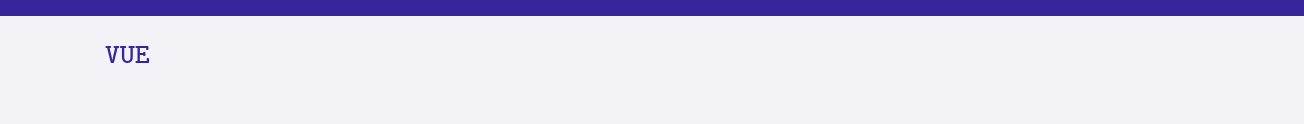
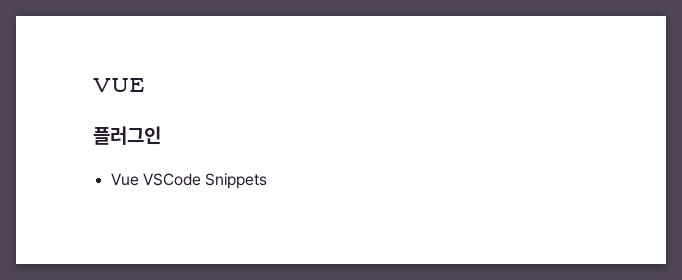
+ 플러그인
+ Vue VSCode Snippets

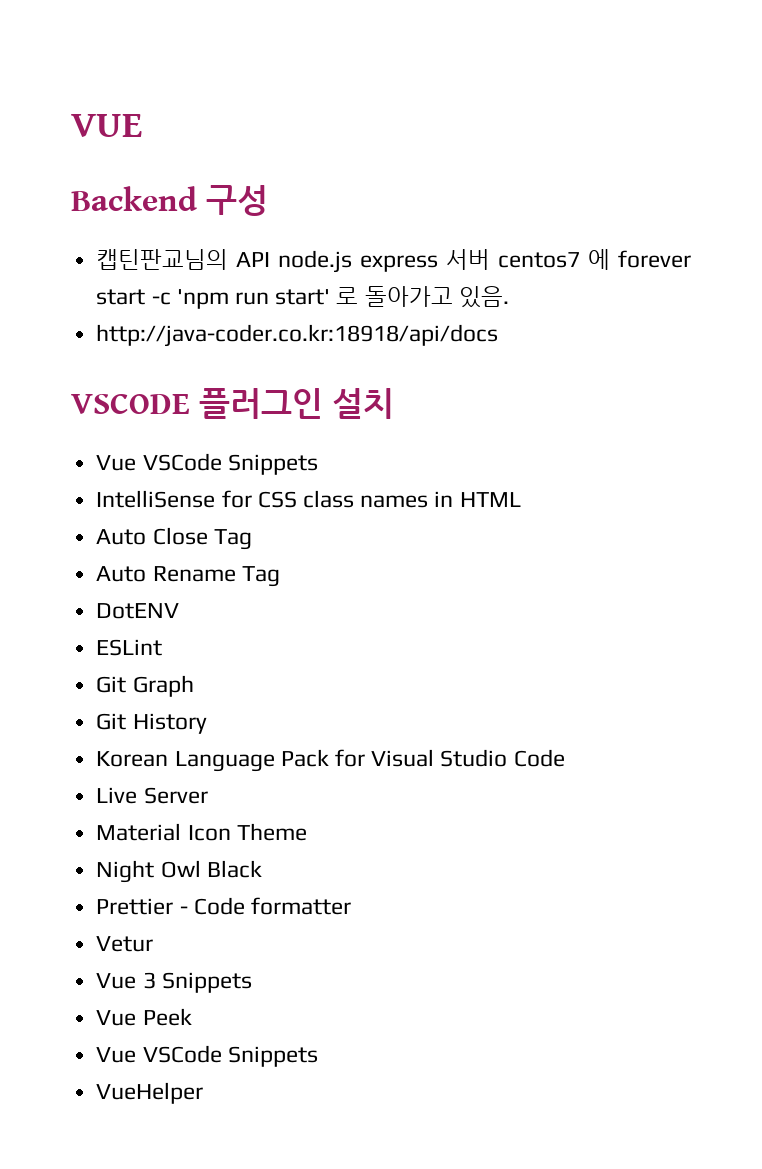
- 플러그인
+ Backend 구성
+ 캡틴판교님의 API node.js express 서버 centos7 에 forever start -c 'npm run start' 로 돌아가고 있음.
+ http://java-coder.co.kr:18918/api/docs
+ VSCODE 플러그인 설치
  Vue VSCode Snippets
+ IntelliSense for CSS class names in HTML
+ Auto Close Tag
+ Auto Rename Tag
+ DotENV
+ ESLint
+ Git Graph
+ Git History
+ Korean Language Pack for Visual Studio Code
+ Live Server
+ Material Icon Theme
+ Night Owl Black
+ Prettier - Code formatter
+ Vetur
+ Vue 3 Snippets
+ Vue Peek
+ Vue VSCode Snippets
+ VueHelper

